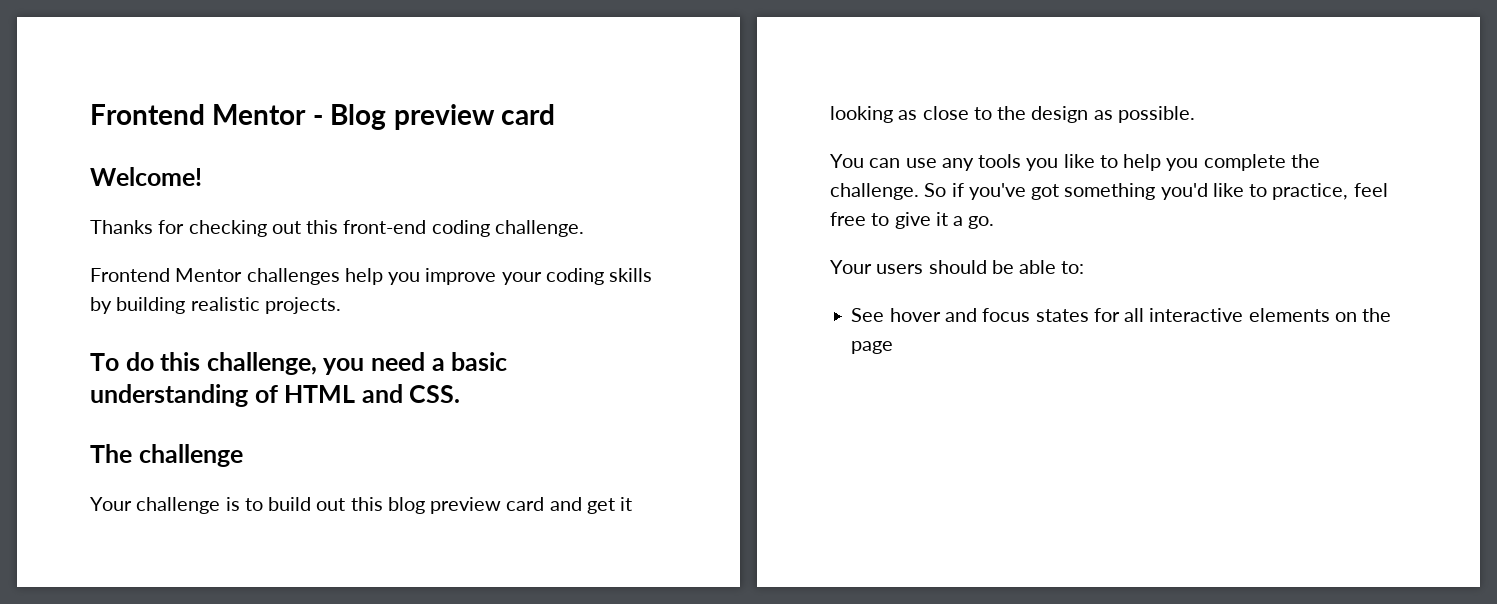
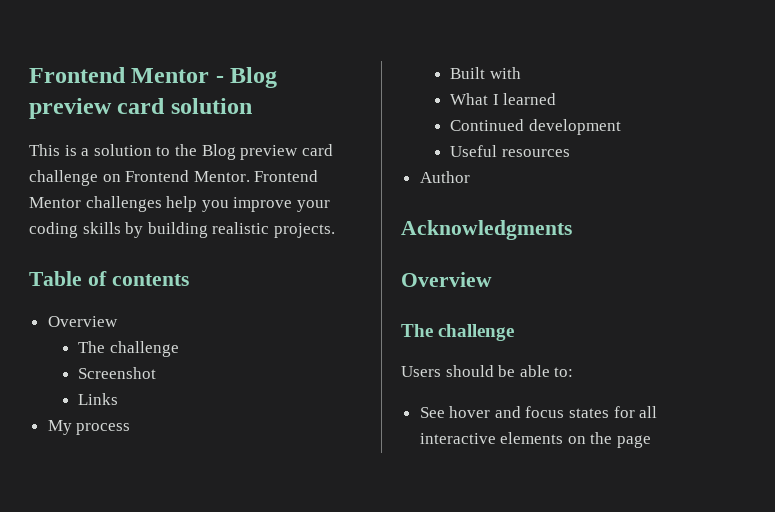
- Frontend Mentor - Blog preview card
- Welcome!
- Thanks for checking out this front-end coding challenge.
- Frontend Mentor challenges help you improve your coding skills by building realistic projects.
+ Frontend Mentor - Blog preview card solution
+ This is a solution to the Blog preview card challenge on Frontend Mentor. Frontend Mentor challenges help you improve your coding skills by building realistic projects.
- To do this challenge, you need a basic understanding of HTML and CSS.
+ Table of contents
+ Overview
  The challenge
- Your challenge is to build out this blog preview card and get it looking as close to the design as possible.
- You can use any tools you like to help you complete the challenge. So if you've got something you'd like to practice, feel free to give it a go.
- Your users should be able to:
+ Screenshot
+ Links
+ My process
+ Built with
+ What I learned
+ Continued development
+ Useful resources
+ Author
+ Acknowledgments
+ Overview
+ The challenge
+ Users should be able to:

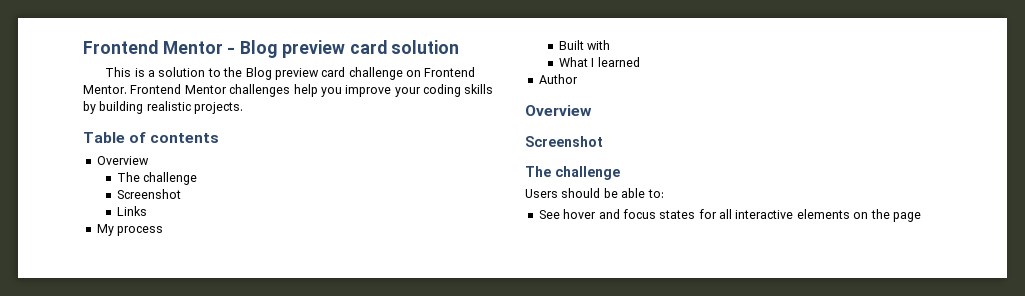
- Continued development
- Useful resources
  Author
- Acknowledgments
  Overview
+ Screenshot

